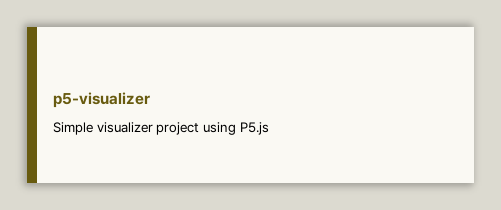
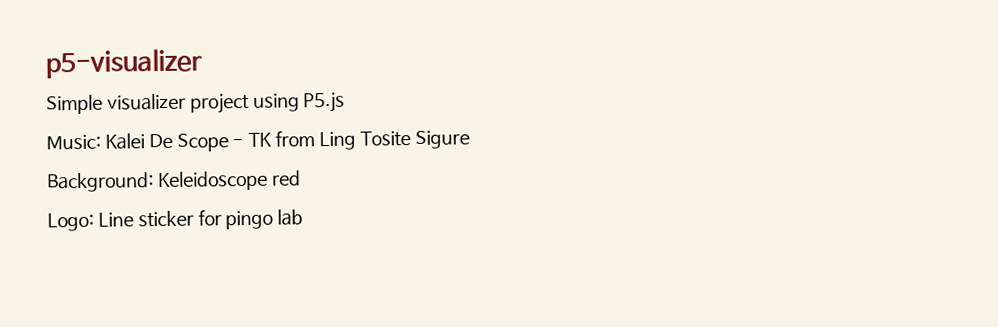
+ Music: Kalei De Scope - TK from Ling Tosite Sigure
+ Background: Keleidoscope red
+ Logo: Line sticker for pingo lab

